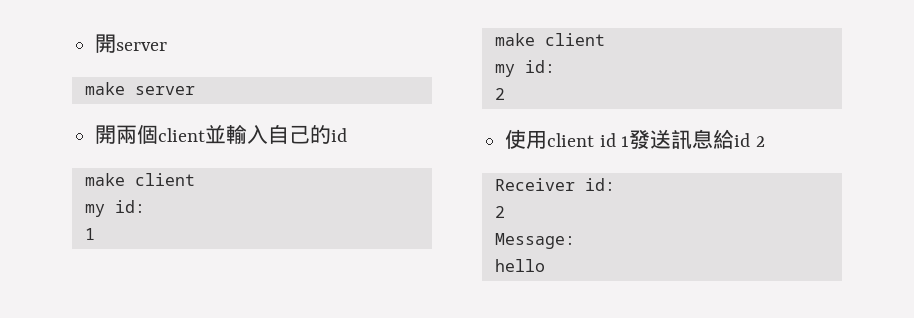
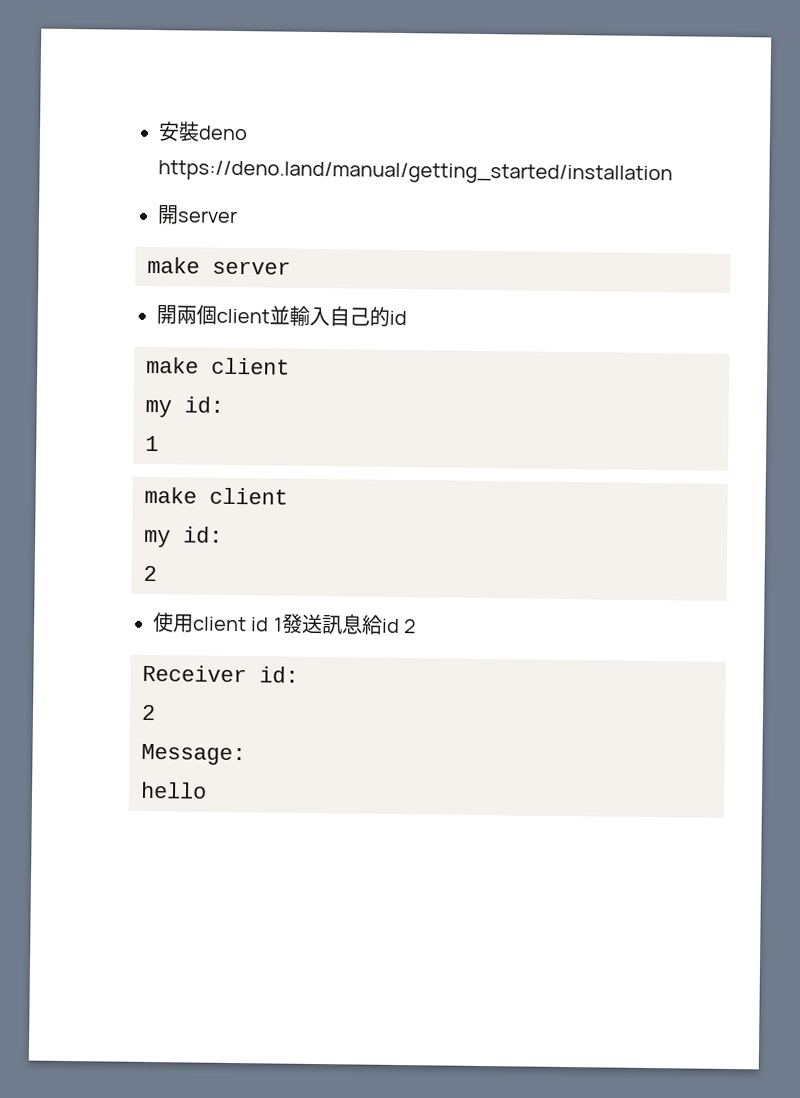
+ 安裝deno https://deno.land/manual/getting_started/installation

